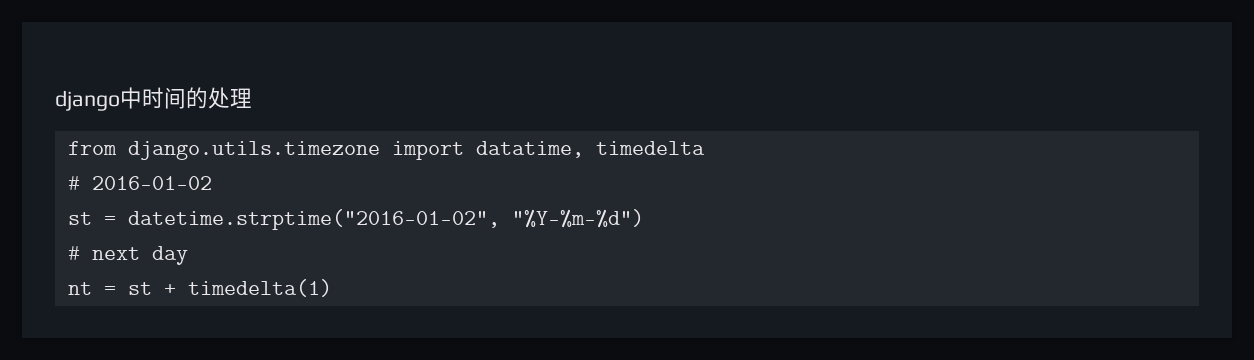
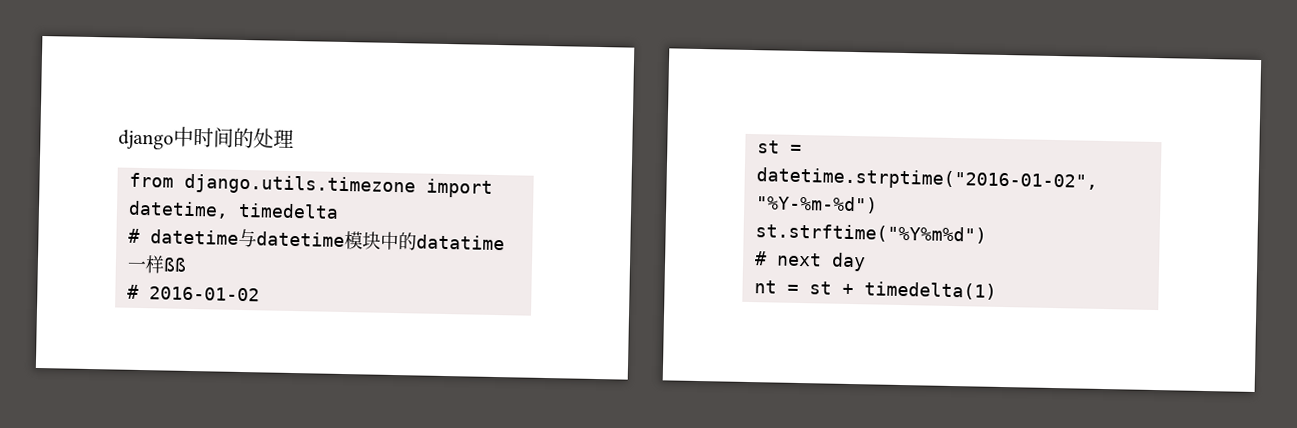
- from django.utils.timezone import datatime, timedelta
+ from django.utils.timezone import datetime, timedelta
+ # datetime与datetime模块中的datatime一样ßß
+ st.strftime("%Y%m%d")

